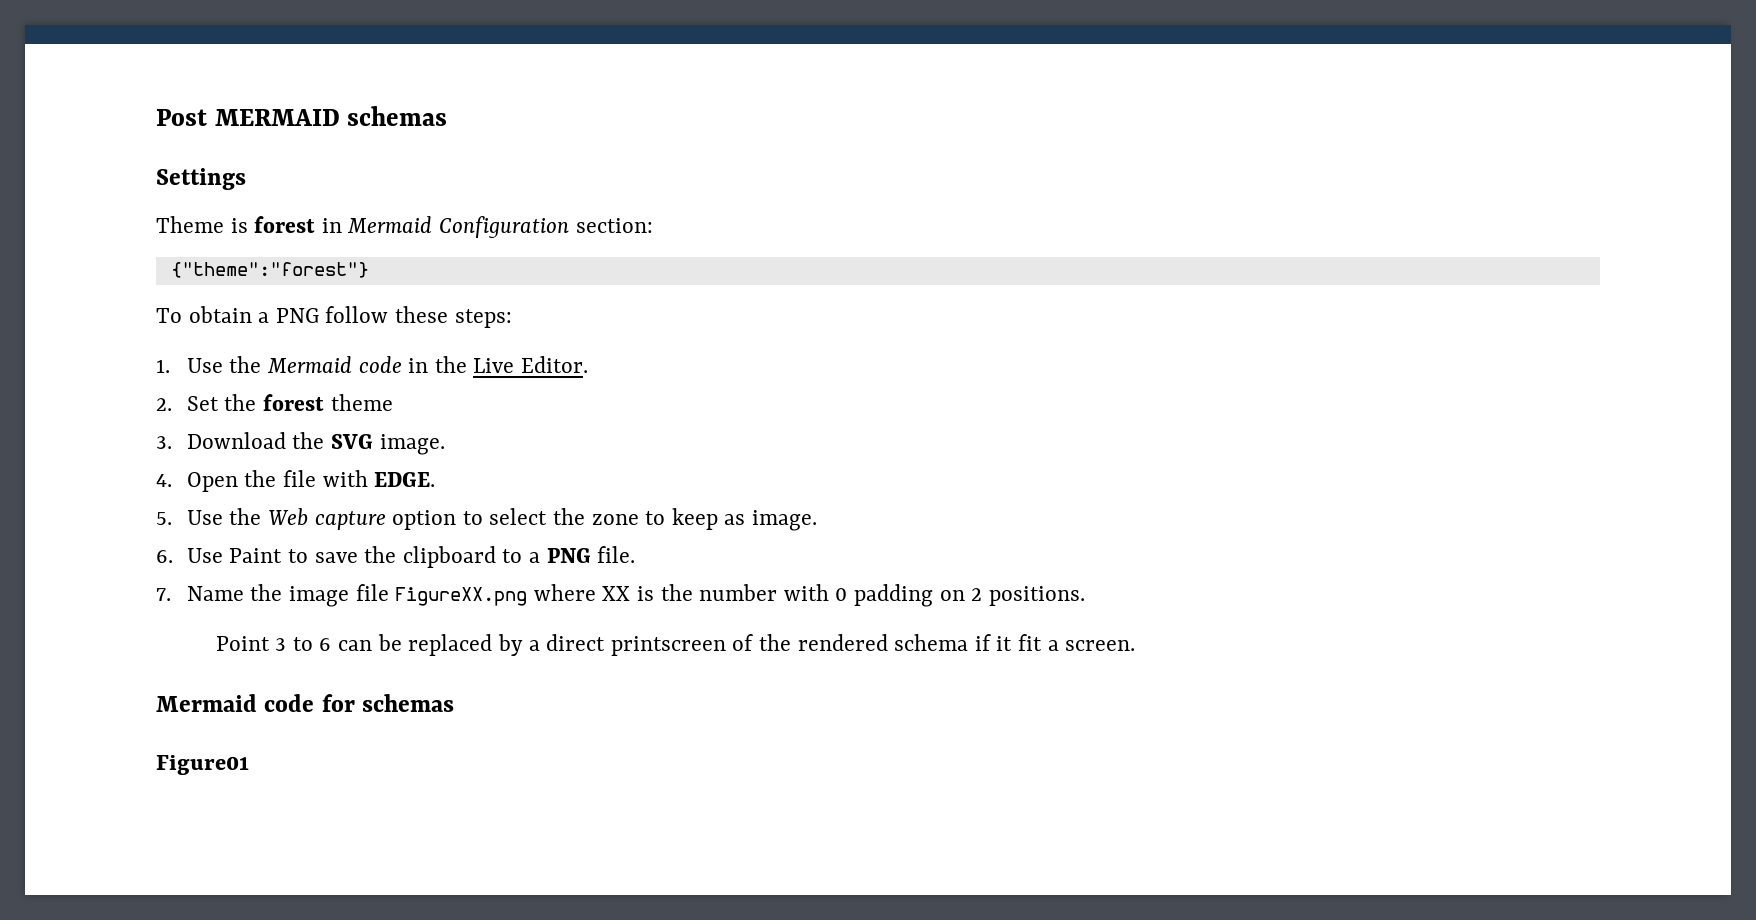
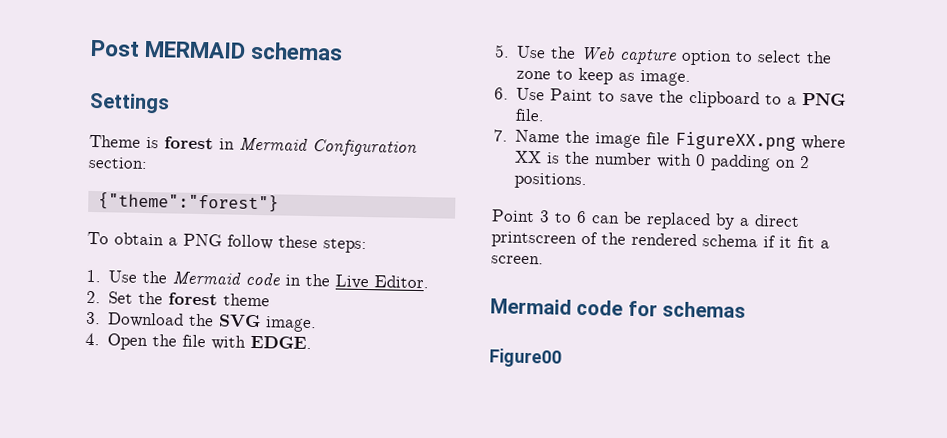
- Figure01
+ Figure00

